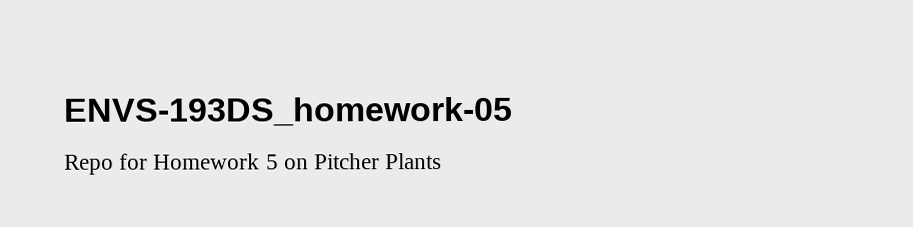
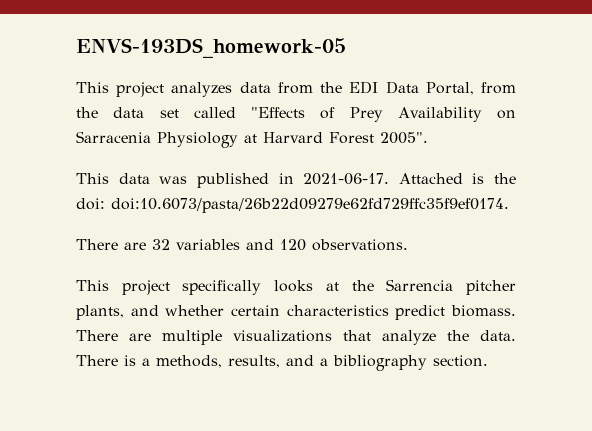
- Repo for Homework 5 on Pitcher Plants
+ This project analyzes data from the EDI Data Portal, from the data set called "Effects of Prey Availability on Sarracenia Physiology at Harvard Forest 2005".
+ This data was published in 2021-06-17. Attached is the doi: doi:10.6073/pasta/26b22d09279e62fd729ffc35f9ef0174.
+ There are 32 variables and 120 observations.
+ This project specifically looks at the Sarrencia pitcher plants, and whether certain characteristics predict biomass. There are multiple visualizations that analyze the data. There is a methods, results, and a bibliography section.

